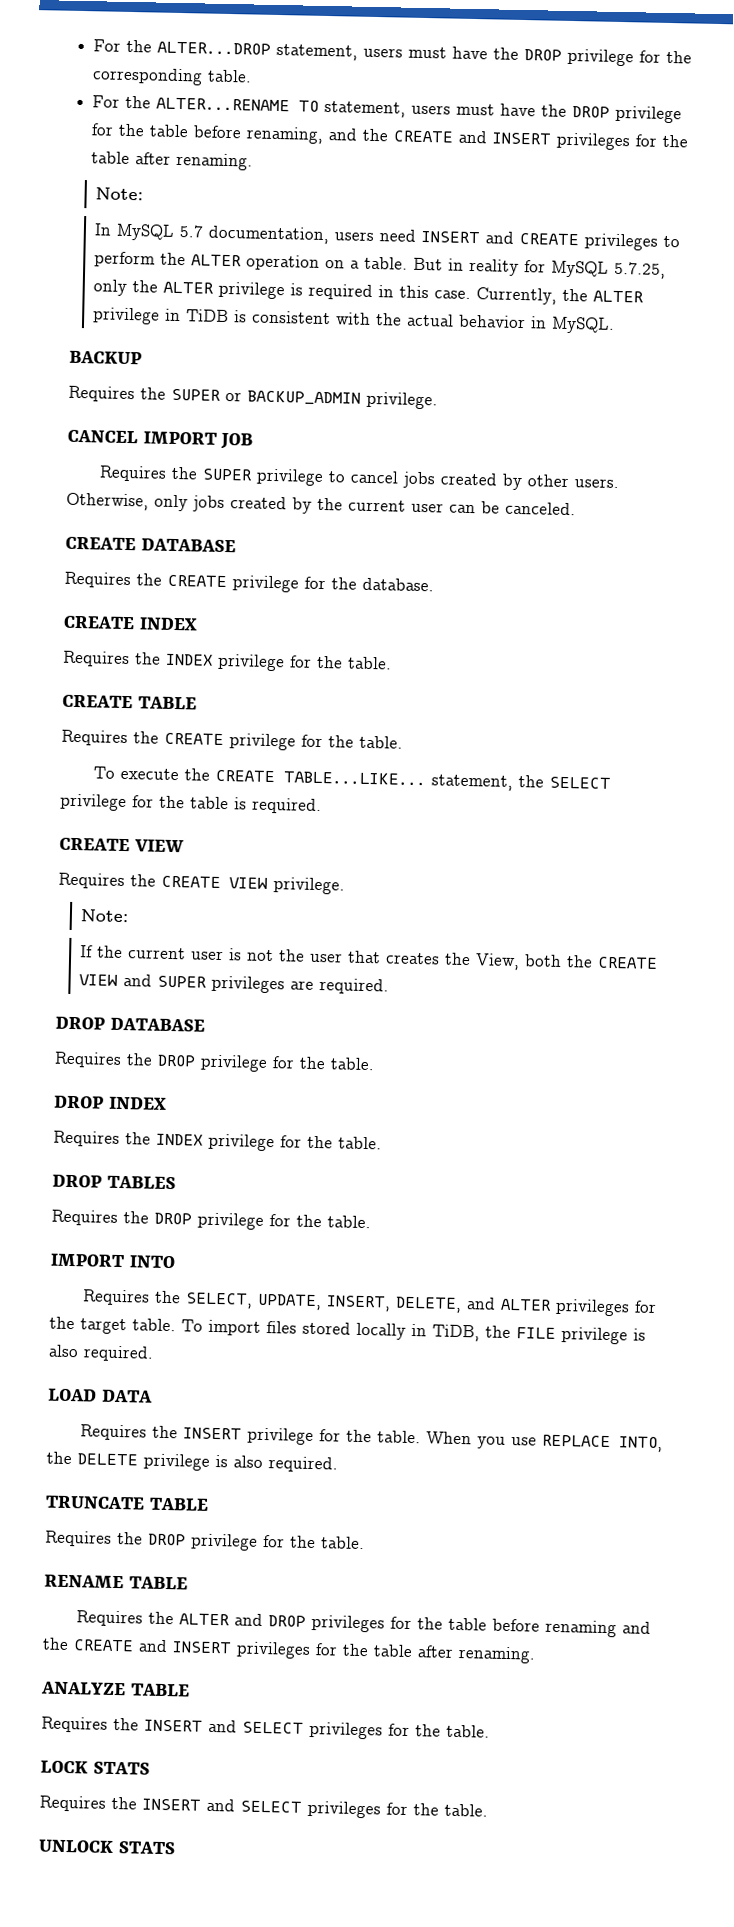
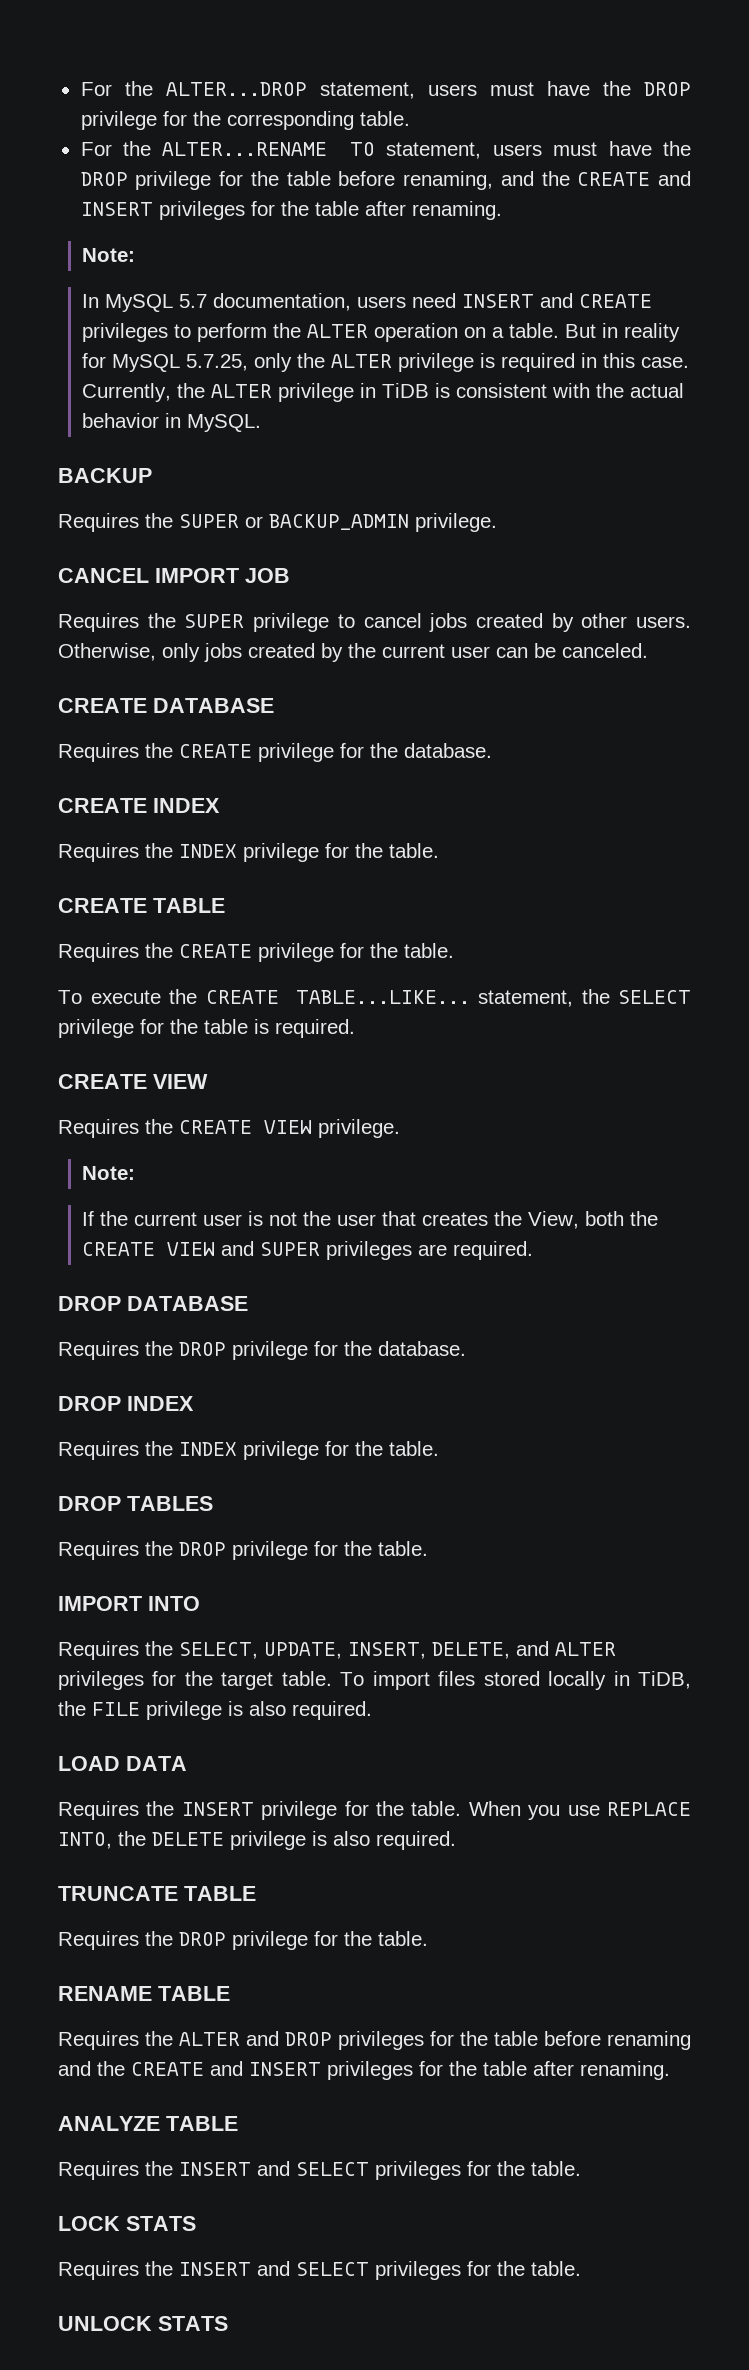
  DROP DATABASE
- Requires the DROP privilege for the table.
+ Requires the DROP privilege for the database.

